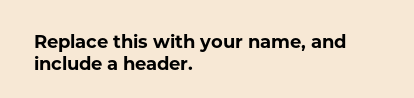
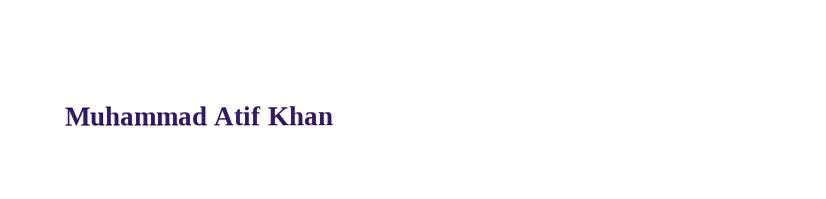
- Replace this with your name, and include a header.
+ Muhammad Atif Khan

